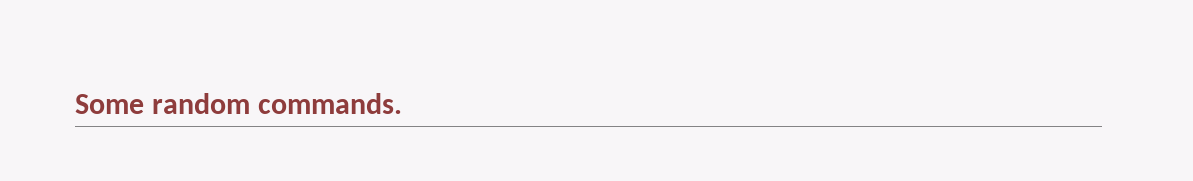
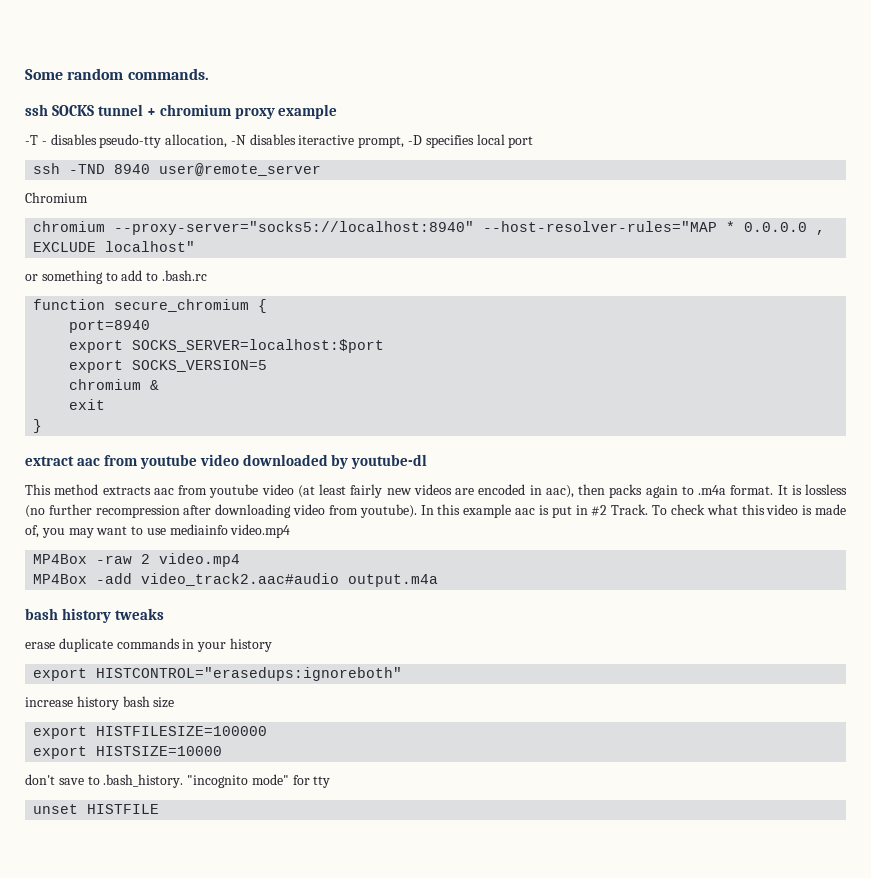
+ ssh SOCKS tunnel + chromium proxy example
+ -T - disables pseudo-tty allocation, -N disables iteractive prompt, -D specifies local port
+ ssh -TND 8940 user@remote_server
+ Chromium
+ chromium --proxy-server="socks5://localhost:8940" --host-resolver-rules="MAP * 0.0.0.0 , EXCLUDE localhost"
+ or something to add to .bash.rc
+ function secure_chromium {
+ port=8940
+ export SOCKS_SERVER=localhost:$port
+ export SOCKS_VERSION=5
+ chromium &
+ exit
+ }
+ extract aac from youtube video downloaded by youtube-dl
+ This method extracts aac from youtube video (at least fairly new videos are encoded in aac), then packs again to .m4a format. It is lossless (no further recompression after downloading video from youtube). In this example aac is put in #2 Track. To check what this video is made of, you may want to use mediainfo video.mp4
+ MP4Box -raw 2 video.mp4
+ MP4Box -add video_track2.aac#audio output.m4a
+ bash history tweaks
+ erase duplicate commands in your history
+ export HISTCONTROL="erasedups:ignoreboth"
+ increase history bash size
+ export HISTFILESIZE=100000
+ export HISTSIZE=10000
+ don't save to .bash_history. "incognito mode" for tty
+ unset HISTFILE

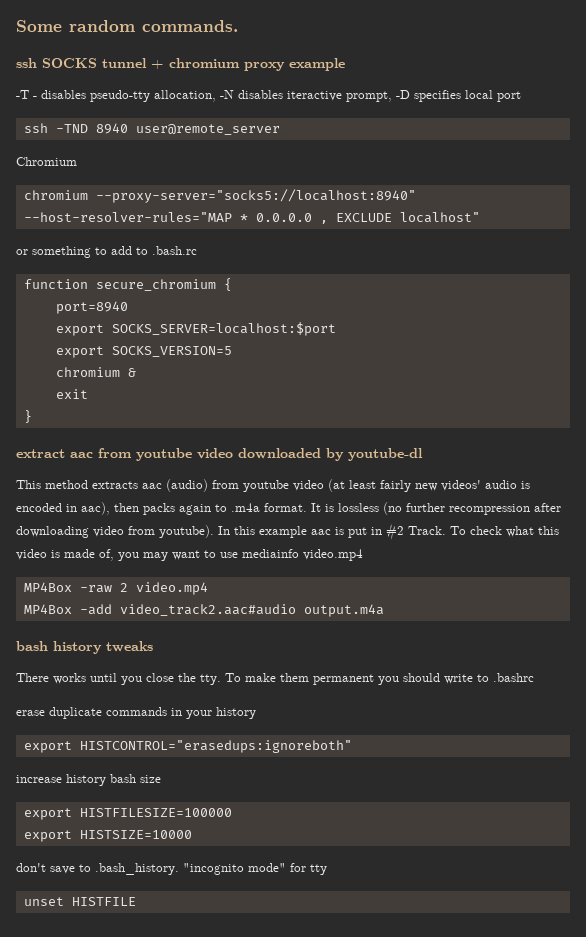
- This method extracts aac from youtube video (at least fairly new videos are encoded in aac), then packs again to .m4a format.
+ This method extracts aac (audio) from youtube video (at least fairly new videos' audio is encoded in aac), then packs again to .m4a format.
+ There works until you close the tty. To make them permanent you should write to .bashrc

